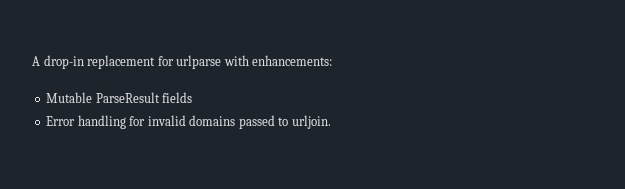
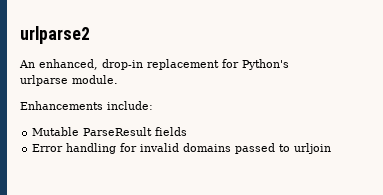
- A drop-in replacement for urlparse with enhancements:
+ urlparse2
+ An enhanced, drop-in replacement for Python's urlparse module.
+ Enhancements include:
- Error handling for invalid domains passed to urljoin.
+ Error handling for invalid domains passed to urljoin

